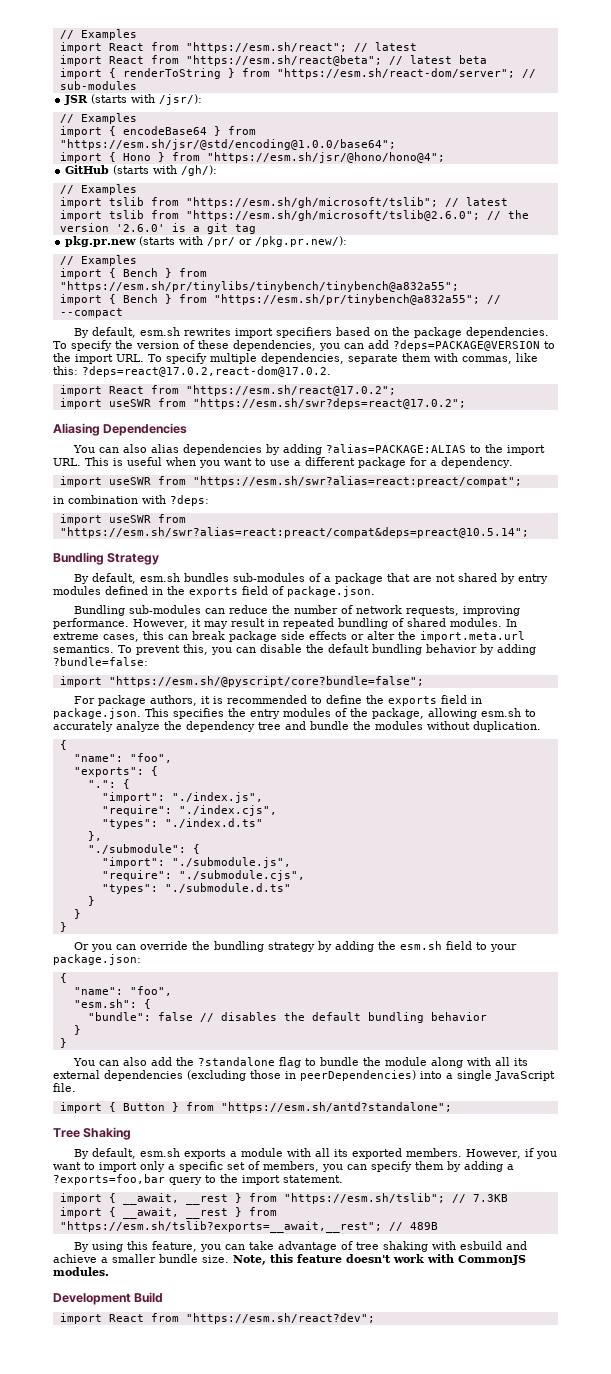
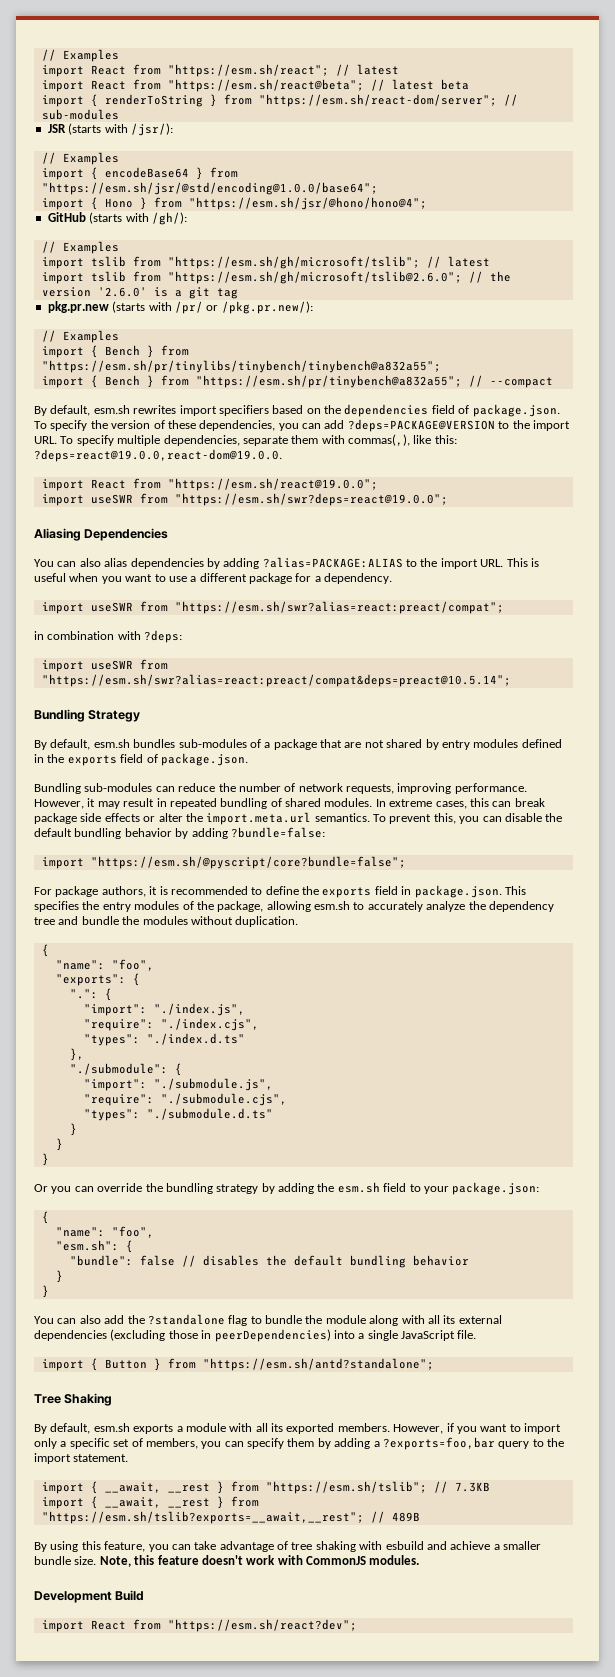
- By default, esm.sh rewrites import specifiers based on the package dependencies. To specify the version of these dependencies, you can add ?deps=PACKAGE@VERSION to the import URL. To specify multiple dependencies, separate them with commas, like this: ?deps=react@17.0.2,react-dom@17.0.2.
- import React from "https://esm.sh/react@17.0.2";
- import useSWR from "https://esm.sh/swr?deps=react@17.0.2";
+ By default, esm.sh rewrites import specifiers based on the dependencies field of package.json. To specify the version of these dependencies, you can add ?deps=PACKAGE@VERSION to the import URL. To specify multiple dependencies, separate them with commas(,), like this: ?deps=react@19.0.0,react-dom@19.0.0.
+ import React from "https://esm.sh/react@19.0.0";
+ import useSWR from "https://esm.sh/swr?deps=react@19.0.0";

